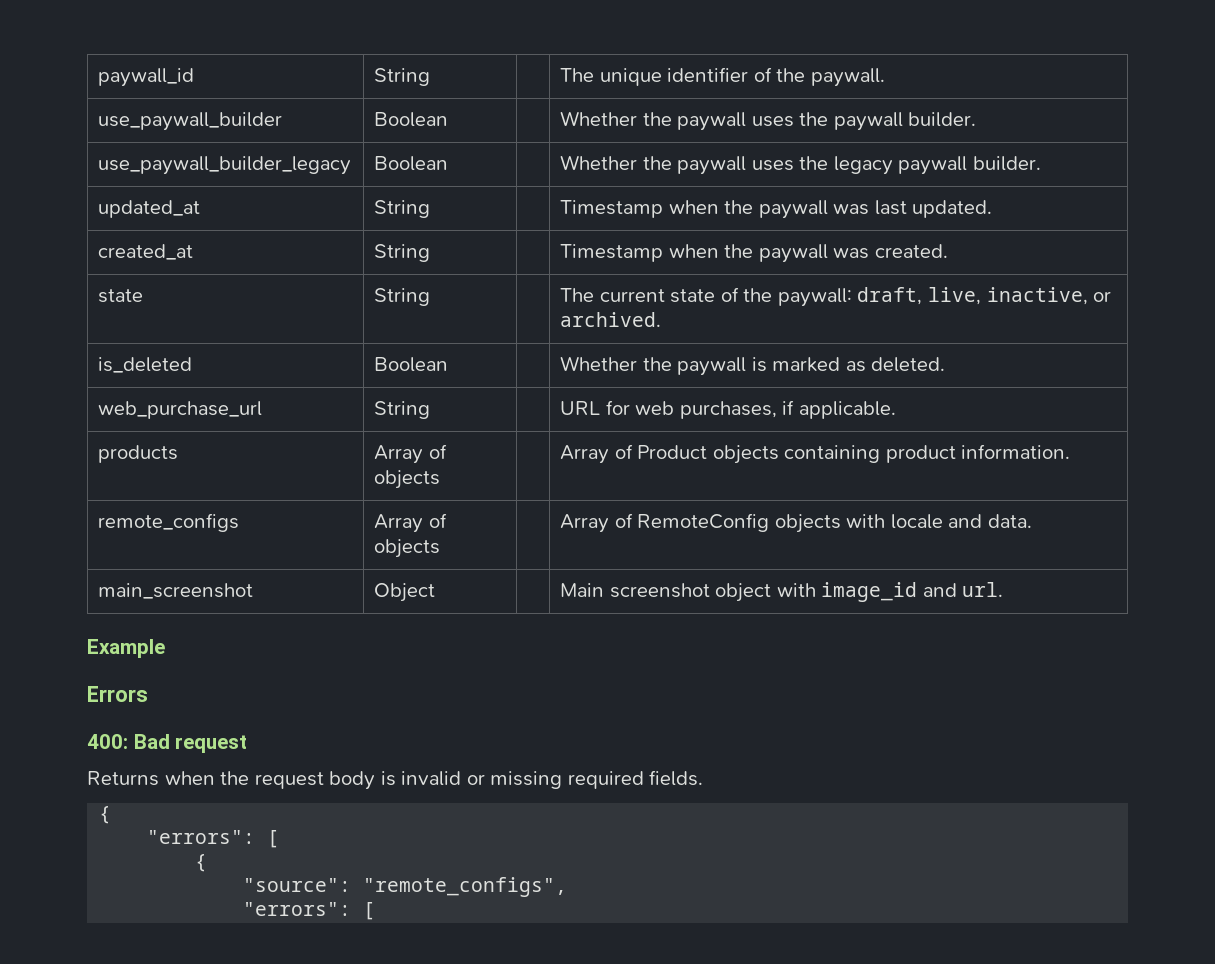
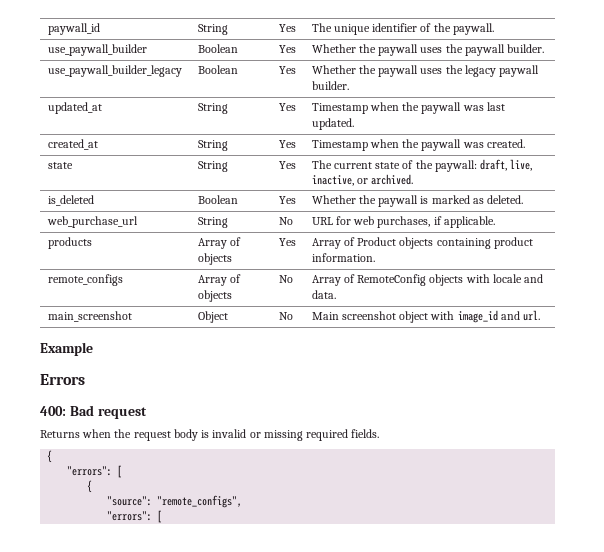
- paywall_id | String | | The unique identifier of the paywall.
+ paywall_id | String | Yes | The unique identifier of the paywall.
- use_paywall_builder | Boolean | | Whether the paywall uses the paywall builder.
+ use_paywall_builder | Boolean | Yes | Whether the paywall uses the paywall builder.
- use_paywall_builder_legacy | Boolean | | Whether the paywall uses the legacy paywall builder.
+ use_paywall_builder_legacy | Boolean | Yes | Whether the paywall uses the legacy paywall builder.
- updated_at | String | | Timestamp when the paywall was last updated.
+ updated_at | String | Yes | Timestamp when the paywall was last updated.
- created_at | String | | Timestamp when the paywall was created.
+ created_at | String | Yes | Timestamp when the paywall was created.
- state | String | | The current state of the paywall: draft, live, inactive, or archived.
+ state | String | Yes | The current state of the paywall: draft, live, inactive, or archived.
- is_deleted | Boolean | | Whether the paywall is marked as deleted.
+ is_deleted | Boolean | Yes | Whether the paywall is marked as deleted.
- web_purchase_url | String | | URL for web purchases, if applicable.
+ web_purchase_url | String | No | URL for web purchases, if applicable.
- products | Array of objects | | Array of Product objects containing product information.
+ products | Array of objects | Yes | Array of Product objects containing product information.
- remote_configs | Array of objects | | Array of RemoteConfig objects with locale and data.
+ remote_configs | Array of objects | No | Array of RemoteConfig objects with locale and data.
- main_screenshot | Object | | Main screenshot object with image_id and url.
+ main_screenshot | Object | No | Main screenshot object with image_id and url.

